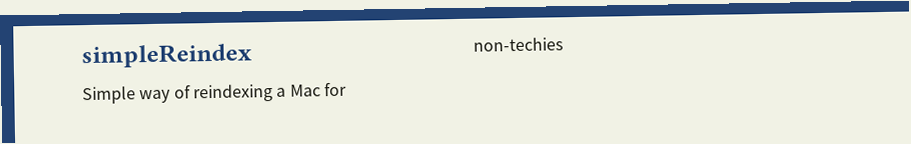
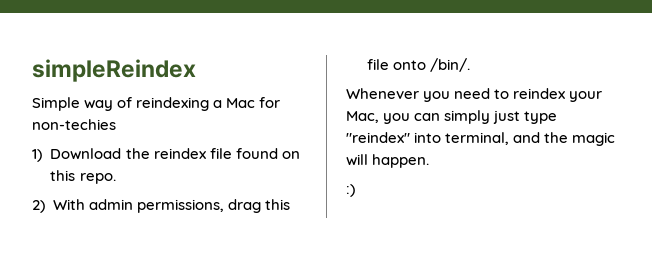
+ 1) Download the reindex file found on this repo.
+ 2) With admin permissions, drag this file onto /bin/.
+ Whenever you need to reindex your Mac, you can simply just type "reindex" into terminal, and the magic will happen.
+ :)

